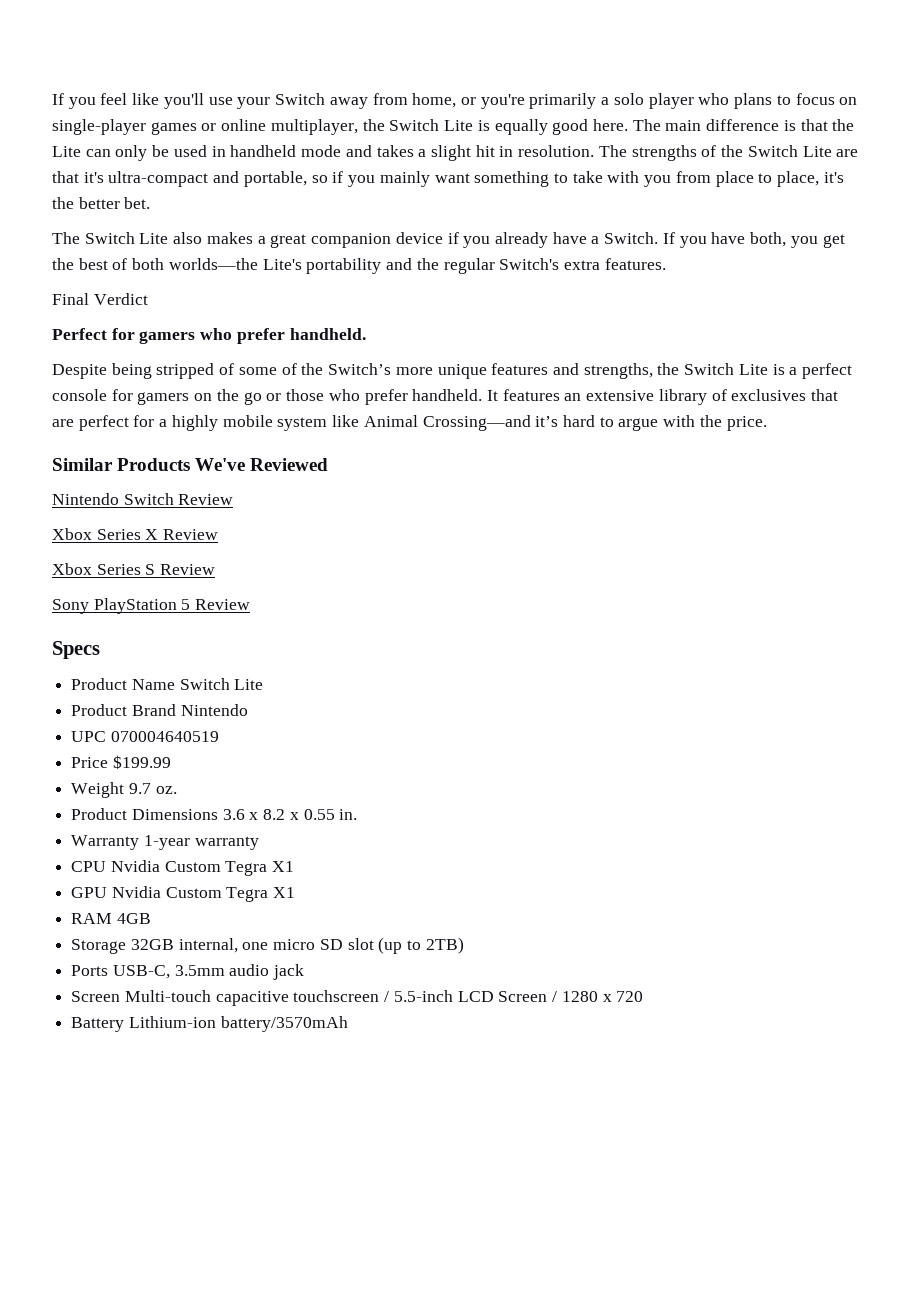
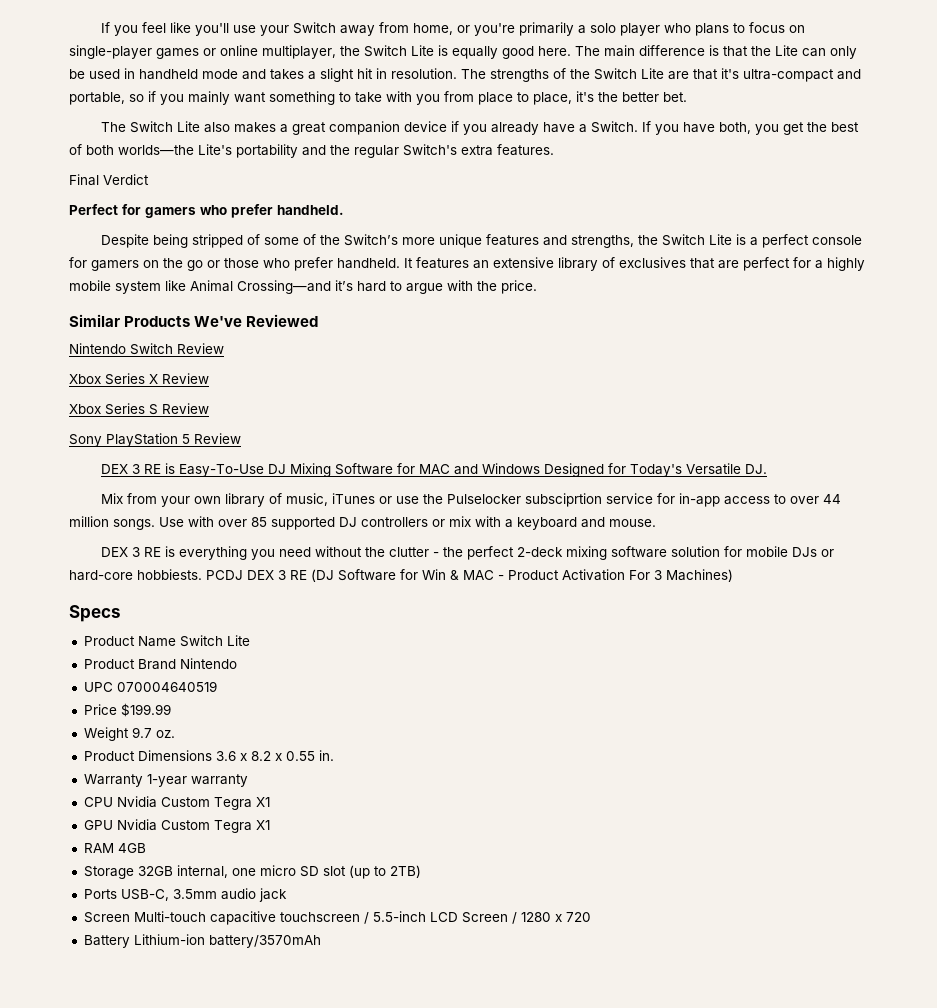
+ DEX 3 RE is Easy-To-Use DJ Mixing Software for MAC and Windows Designed for Today's Versatile DJ.
+ Mix from your own library of music, iTunes or use the Pulselocker subsciprtion service for in-app access to over 44 million songs. Use with over 85 supported DJ controllers or mix with a keyboard and mouse.
+ DEX 3 RE is everything you need without the clutter - the perfect 2-deck mixing software solution for mobile DJs or hard-core hobbiests. PCDJ DEX 3 RE (DJ Software for Win & MAC - Product Activation For 3 Machines)

